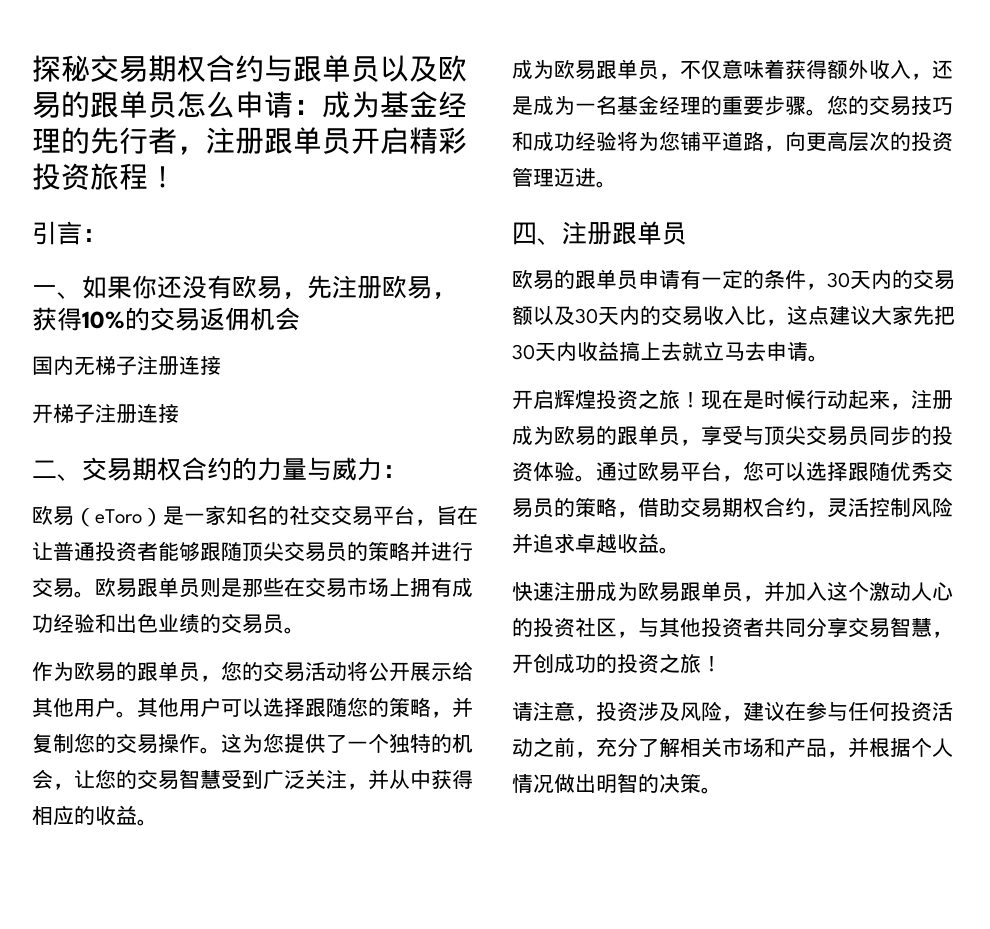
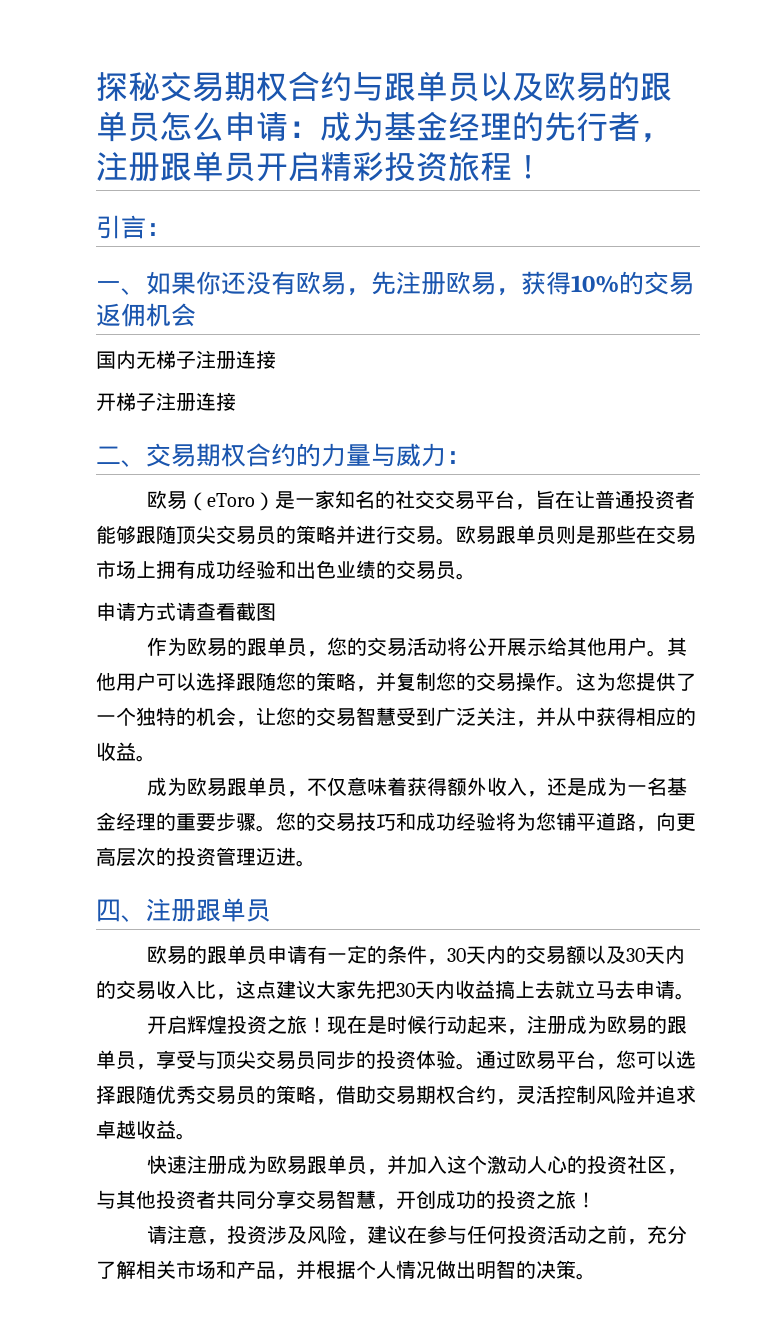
+ 申请方式请查看截图

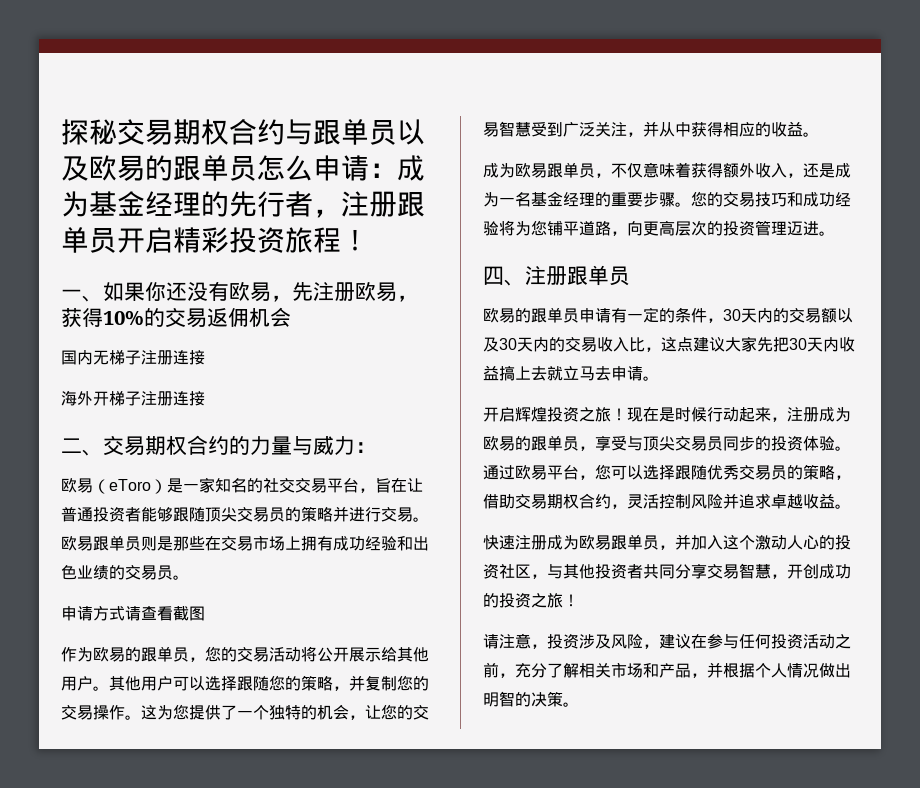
- 引言：
- 开梯子注册连接
+ 海外开梯子注册连接

